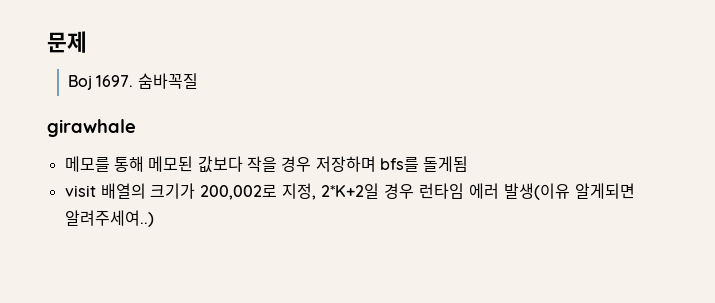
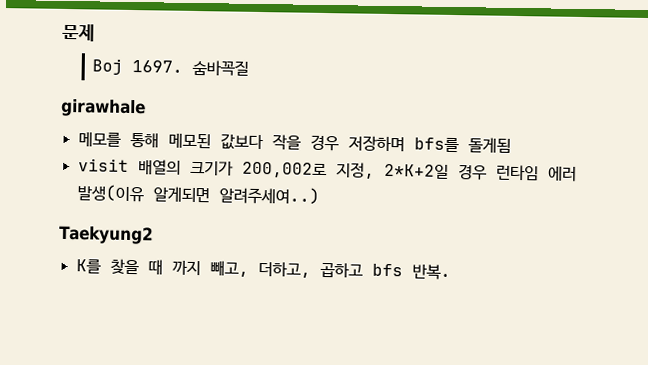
+ Taekyung2
+ K를 찾을 때 까지 빼고, 더하고, 곱하고 bfs 반복.

